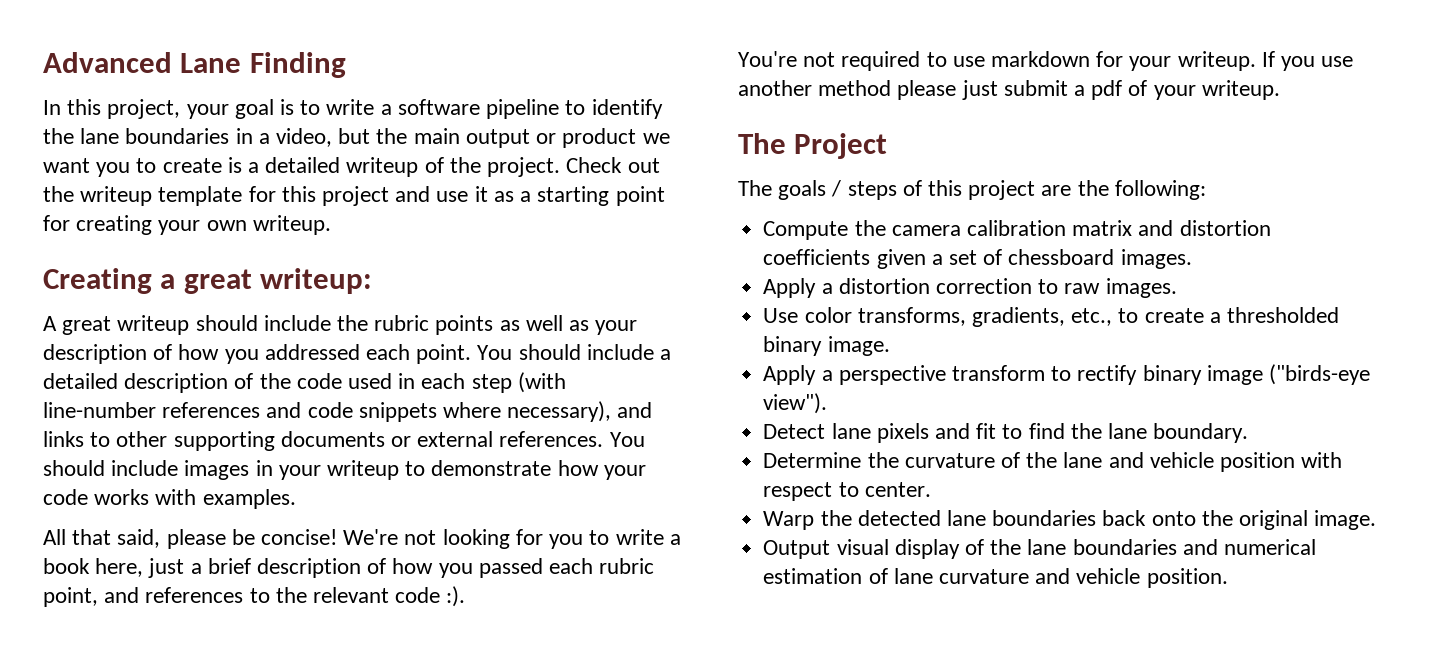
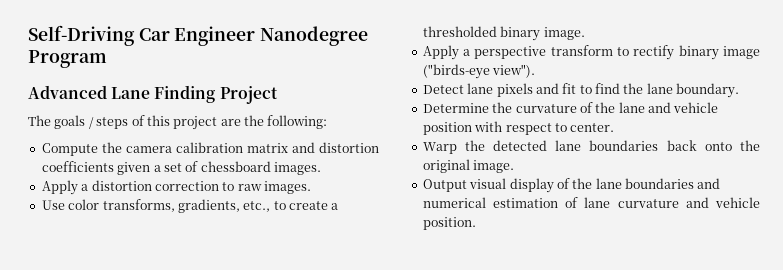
- Advanced Lane Finding
- In this project, your goal is to write a software pipeline to identify the lane boundaries in a video, but the main output or product we want you to create is a detailed writeup of the project. Check out the writeup template for this project and use it as a starting point for creating your own writeup.
- Creating a great writeup:
- A great writeup should include the rubric points as well as your description of how you addressed each point. You should include a detailed description of the code used in each step (with line-number references and code snippets where necessary), and links to other supporting documents or external references. You should include images in your writeup to demonstrate how your code works with examples.
- All that said, please be concise! We're not looking for you to write a book here, just a brief description of how you passed each rubric point, and references to the relevant code :).
- You're not required to use markdown for your writeup. If you use another method please just submit a pdf of your writeup.
- The Project
+ Self-Driving Car Engineer Nanodegree Program
+ Advanced Lane Finding Project

